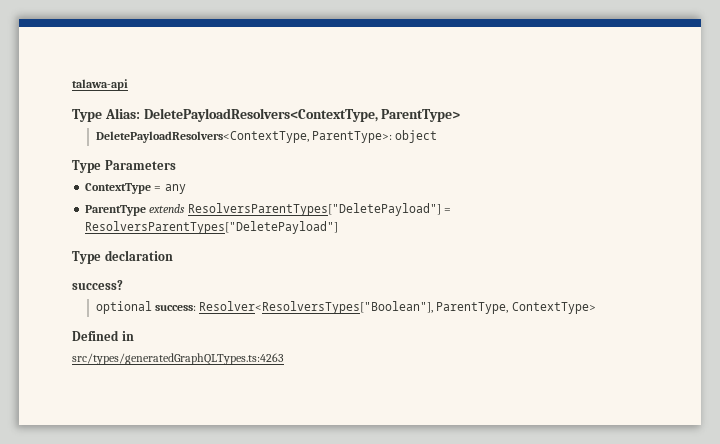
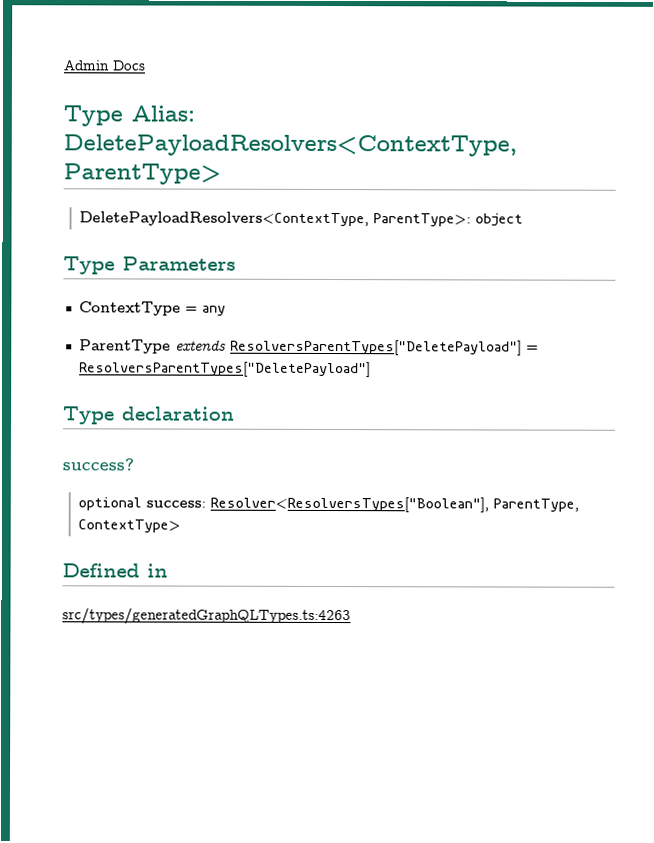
- talawa-api
+ Admin Docs

